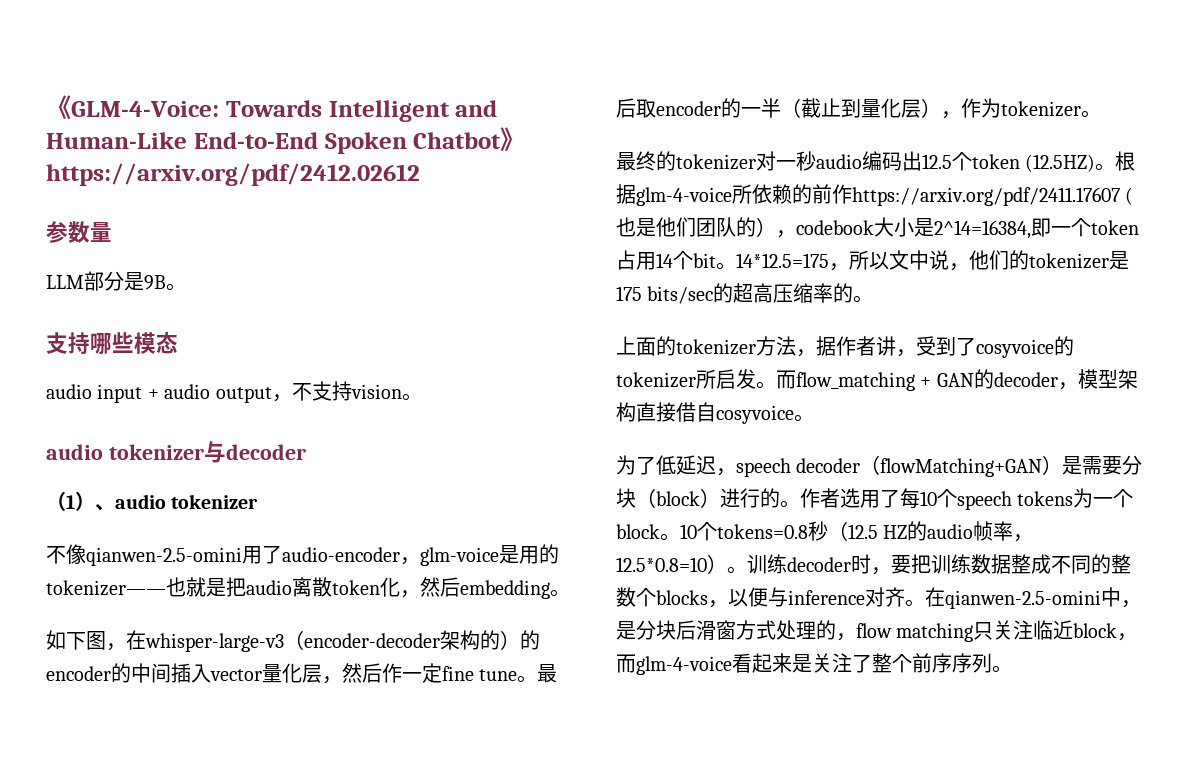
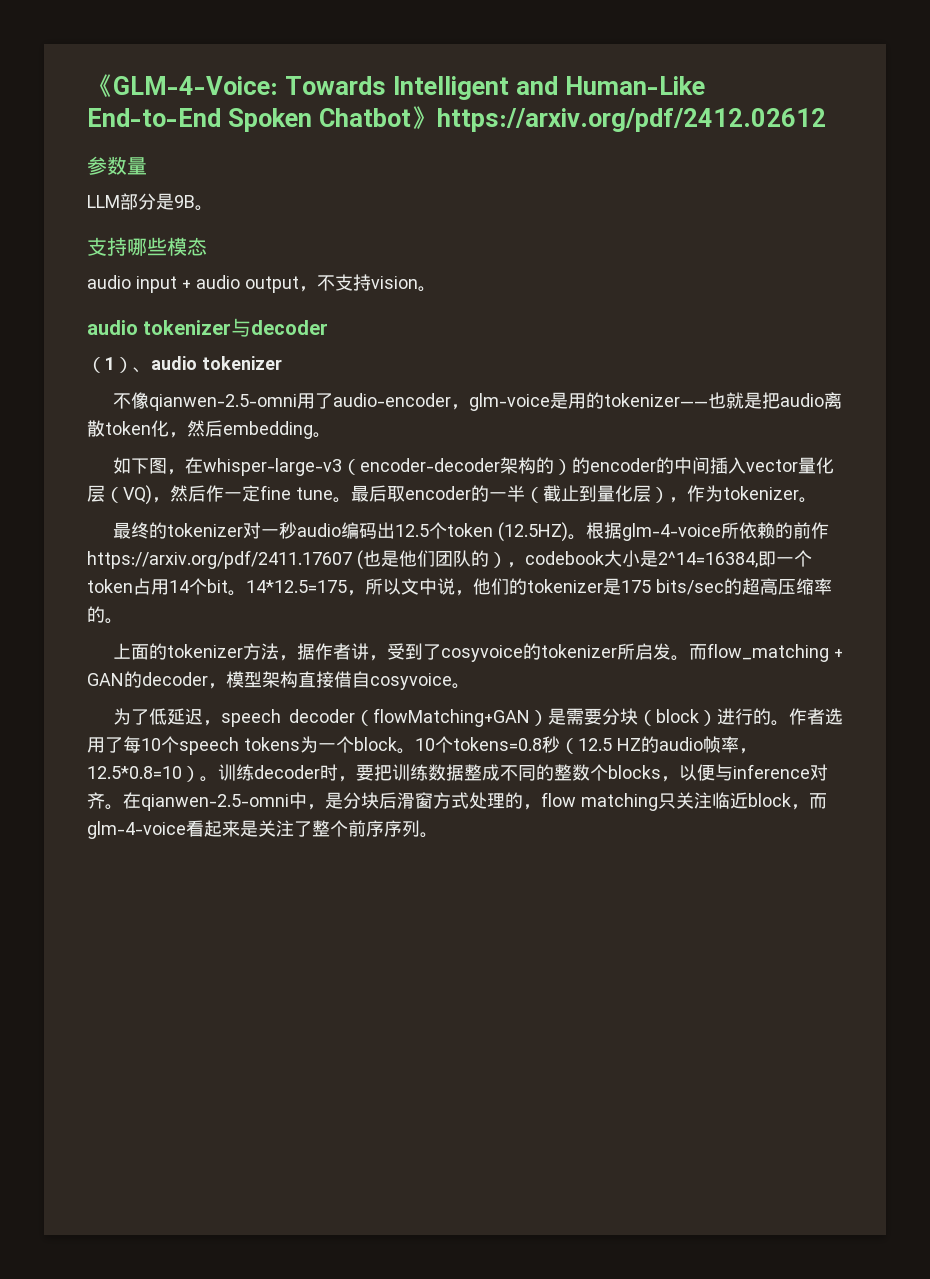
- 不像qianwen-2.5-omini用了audio-encoder，glm-voice是用的tokenizer——也就是把audio离散token化，然后embedding。
+ 不像qianwen-2.5-omni用了audio-encoder，glm-voice是用的tokenizer——也就是把audio离散token化，然后embedding。
- 如下图，在whisper-large-v3（encoder-decoder架构的）的encoder的中间插入vector量化层，然后作一定fine tune。
+ 如下图，在whisper-large-v3（encoder-decoder架构的）的encoder的中间插入vector量化层（VQ)，然后作一定fine tune。
- 在qianwen-2.5-omini中，是分块后滑窗方式处理的，flow matching只关注临近block，而glm-4-voice看起来是关注了整个前序序列。
+ 在qianwen-2.5-omni中，是分块后滑窗方式处理的，flow matching只关注临近block，而glm-4-voice看起来是关注了整个前序序列。

